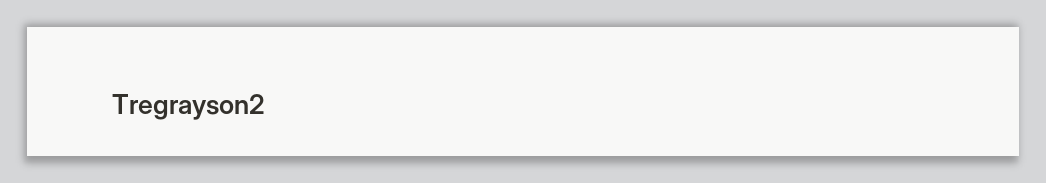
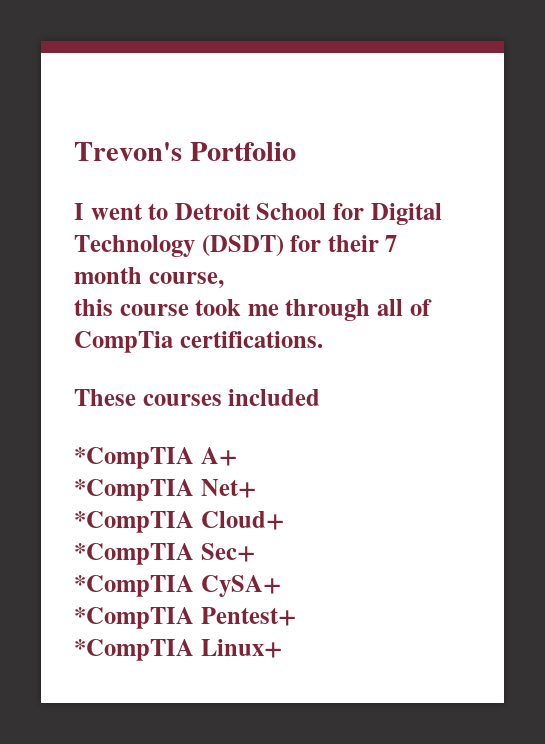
- Tregrayson2
+ Trevon's Portfolio
+ I went to Detroit School for Digital Technology (DSDT) for their 7 month course,
+ this course took me through all of CompTia certifications.
+ These courses included
+ *CompTIA A+
+ *CompTIA Net+
+ *CompTIA Cloud+
+ *CompTIA Sec+
+ *CompTIA CySA+
+ *CompTIA Pentest+
+ *CompTIA Linux+

